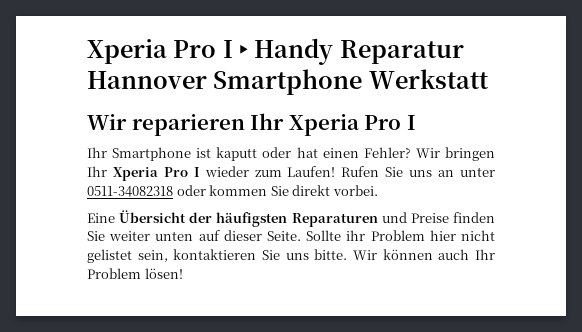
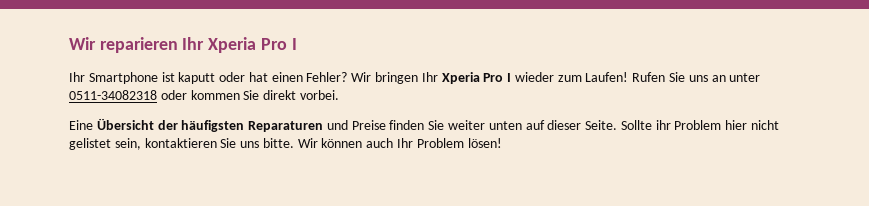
- Xperia Pro I ‣ Handy Reparatur Hannover Smartphone Werkstatt

